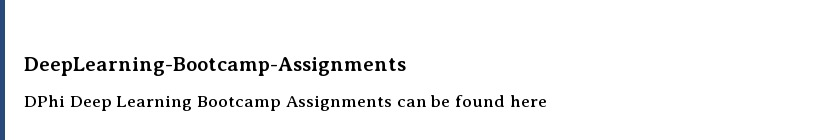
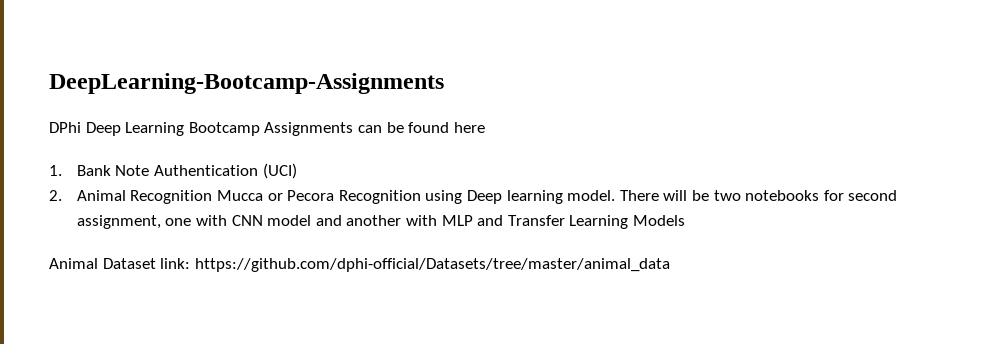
+ 1. Bank Note Authentication (UCI)
+ 2. Animal Recognition Mucca or Pecora Recognition using Deep learning model. There will be two notebooks for second assignment, one with CNN model and another with MLP and Transfer Learning Models
+ Animal Dataset link: https://github.com/dphi-official/Datasets/tree/master/animal_data

